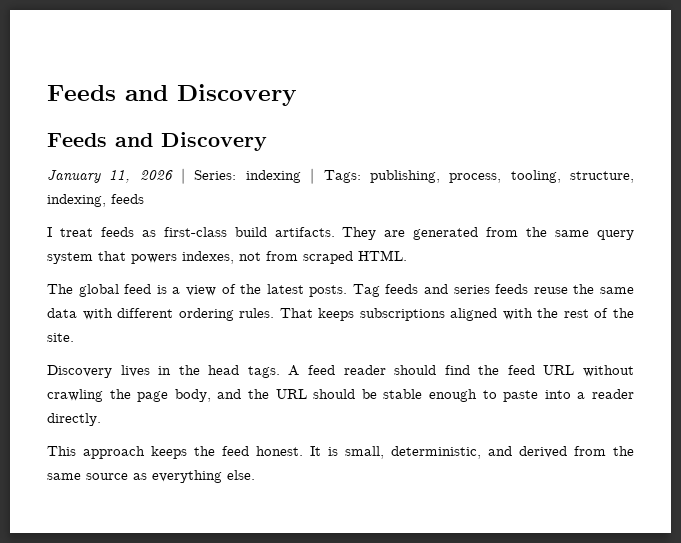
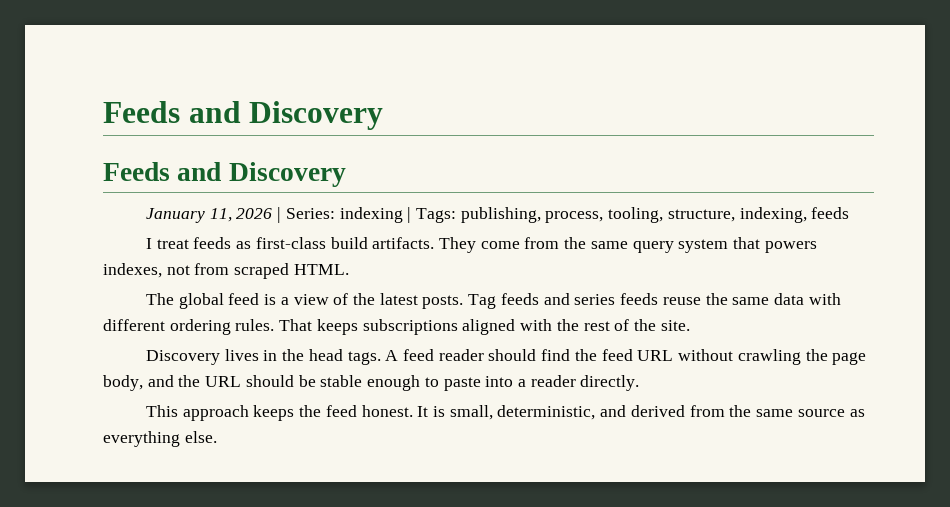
- They are generated from the same query system that powers indexes, not from scraped HTML.
+ They come from the same query system that powers indexes, not from scraped HTML.

